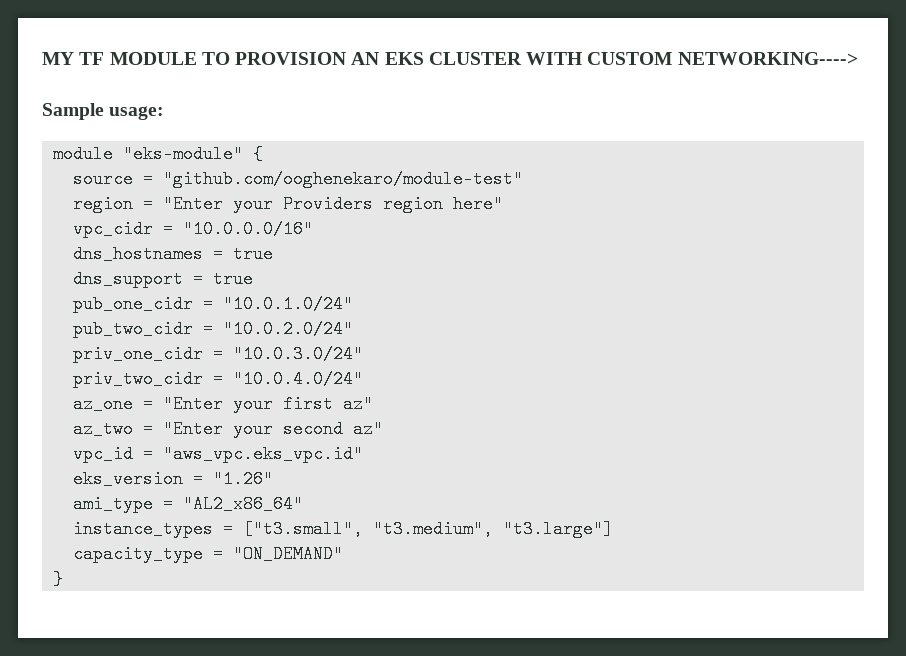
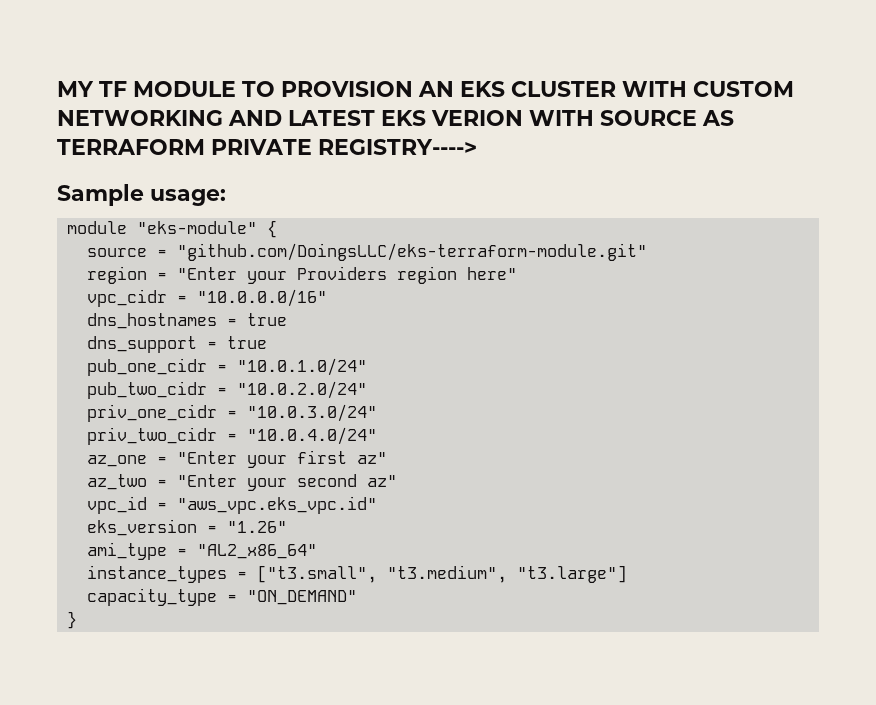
- MY TF MODULE TO PROVISION AN EKS CLUSTER WITH CUSTOM NETWORKING---->
+ MY TF MODULE TO PROVISION AN EKS CLUSTER WITH CUSTOM NETWORKING AND LATEST EKS VERION WITH SOURCE AS TERRAFORM PRIVATE REGISTRY---->
- source = "github.com/ooghenekaro/module-test"
+ source = "github.com/DoingsLLC/eks-terraform-module.git"

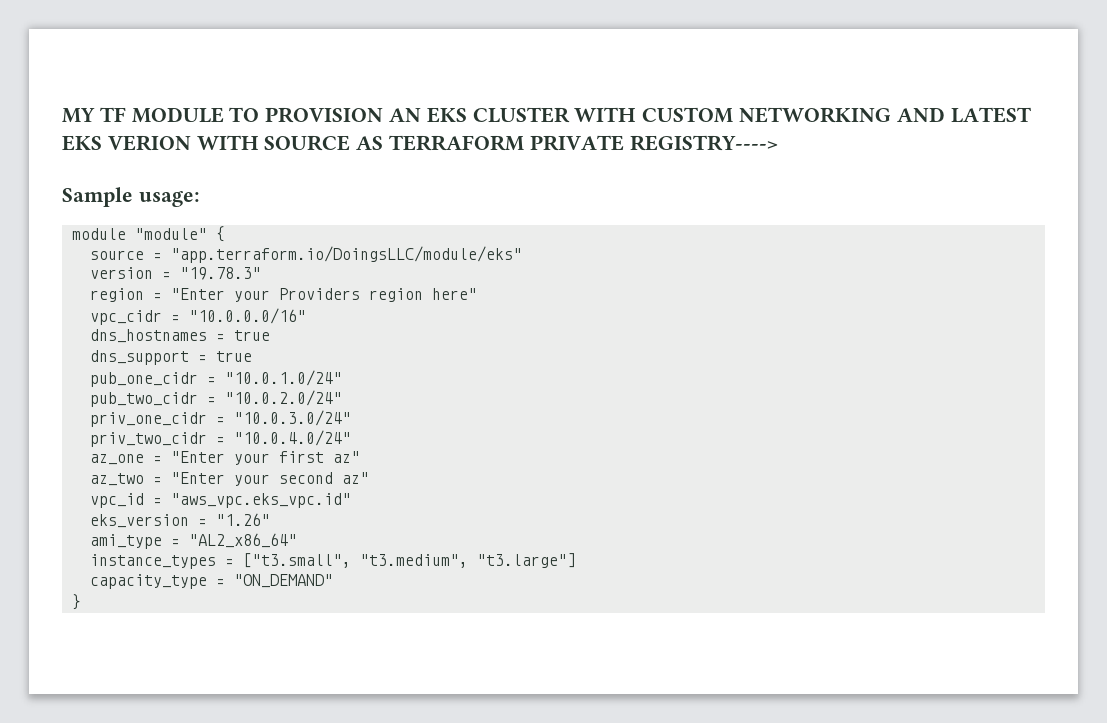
- module "eks-module" {
+ module "module" {
- source = "github.com/DoingsLLC/eks-terraform-module.git"
+ source = "app.terraform.io/DoingsLLC/module/eks"
+ version = "19.78.3"

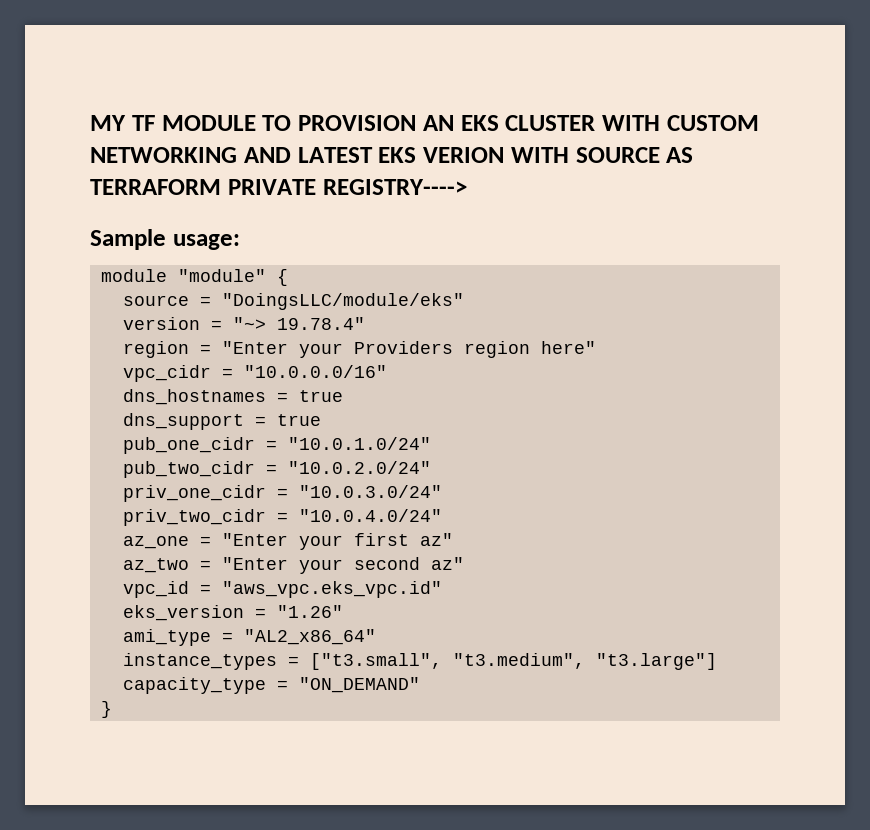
- source = "app.terraform.io/DoingsLLC/module/eks"
+ source = "DoingsLLC/module/eks"
- version = "19.78.3"
+ version = "~> 19.78.4"

